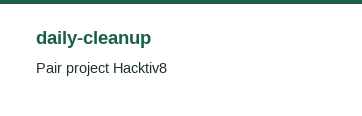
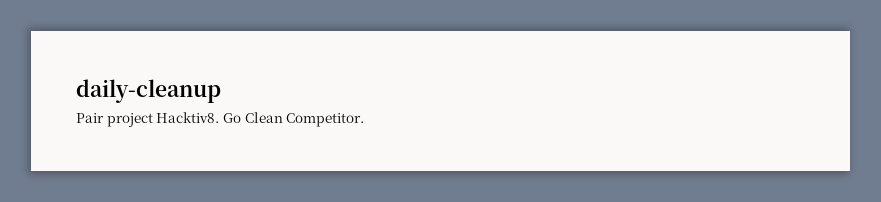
- Pair project Hacktiv8
+ Pair project Hacktiv8. Go Clean Competitor.

